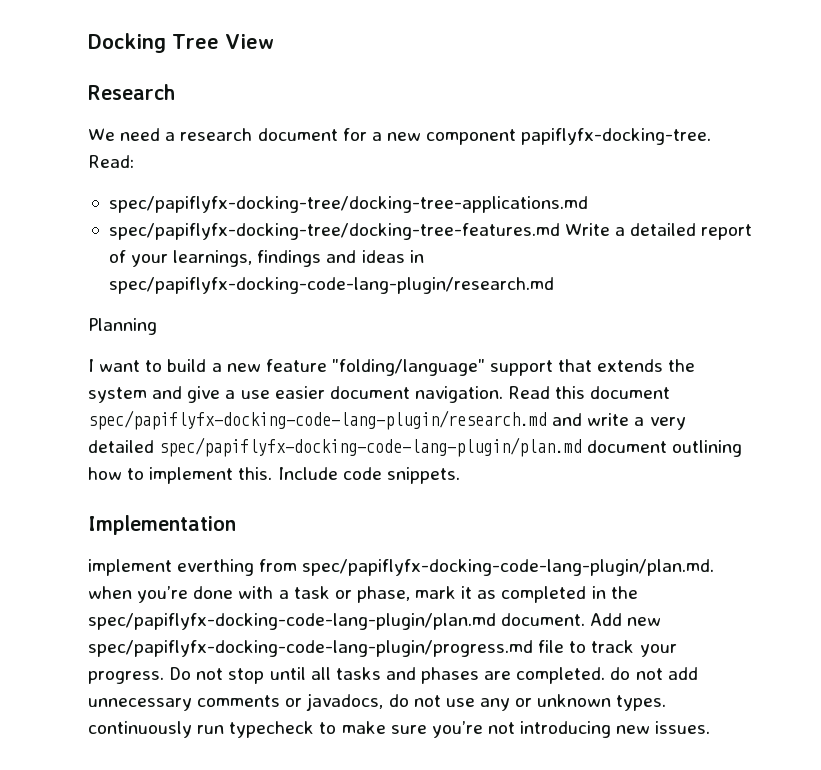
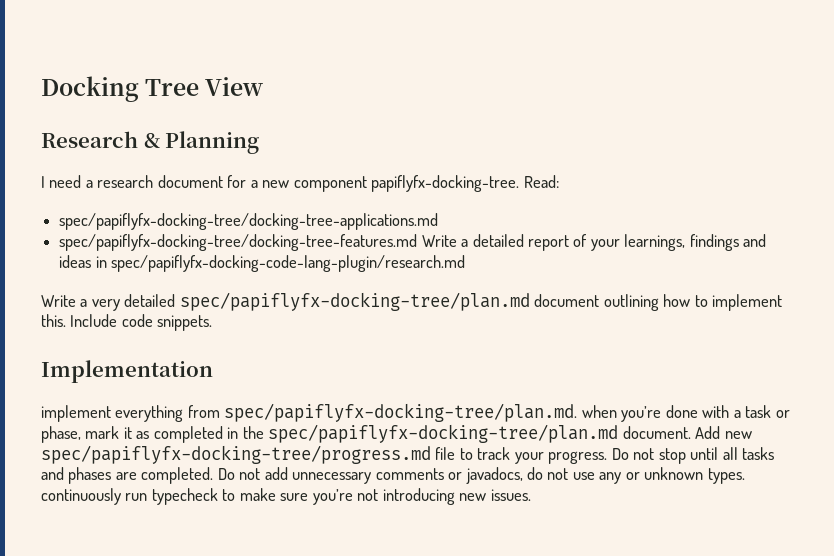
- Research
- We need a research document for a new component papiflyfx-docking-tree.
+ Research & Planning
+ I need a research document for a new component papiflyfx-docking-tree.
- Planning
- I want to build a new feature "folding/language" support that extends the system and give a use easier document navigation. Read this document spec/papiflyfx-docking-code-lang-plugin/research.md and write a very detailed spec/papiflyfx-docking-code-lang-plugin/plan.md document outlining how to implement this.
+ Write a very detailed spec/papiflyfx-docking-tree/plan.md document outlining how to implement this.
- implement everthing from spec/papiflyfx-docking-code-lang-plugin/plan.md. when you’re done with a task or phase, mark it as completed in the spec/papiflyfx-docking-code-lang-plugin/plan.md document.
+ implement everything from spec/papiflyfx-docking-tree/plan.md. when you’re done with a task or phase, mark it as completed in the spec/papiflyfx-docking-tree/plan.md document.
- Add new spec/papiflyfx-docking-code-lang-plugin/progress.md file to track your progress.
+ Add new spec/papiflyfx-docking-tree/progress.md file to track your progress.
- Do not stop until all tasks and phases are completed. do not add unnecessary comments or javadocs, do not use any or unknown types. continuously run typecheck to make sure you’re not introducing new issues.
+ Do not stop until all tasks and phases are completed. Do not add unnecessary comments or javadocs, do not use any or unknown types. continuously run typecheck to make sure you’re not introducing new issues.

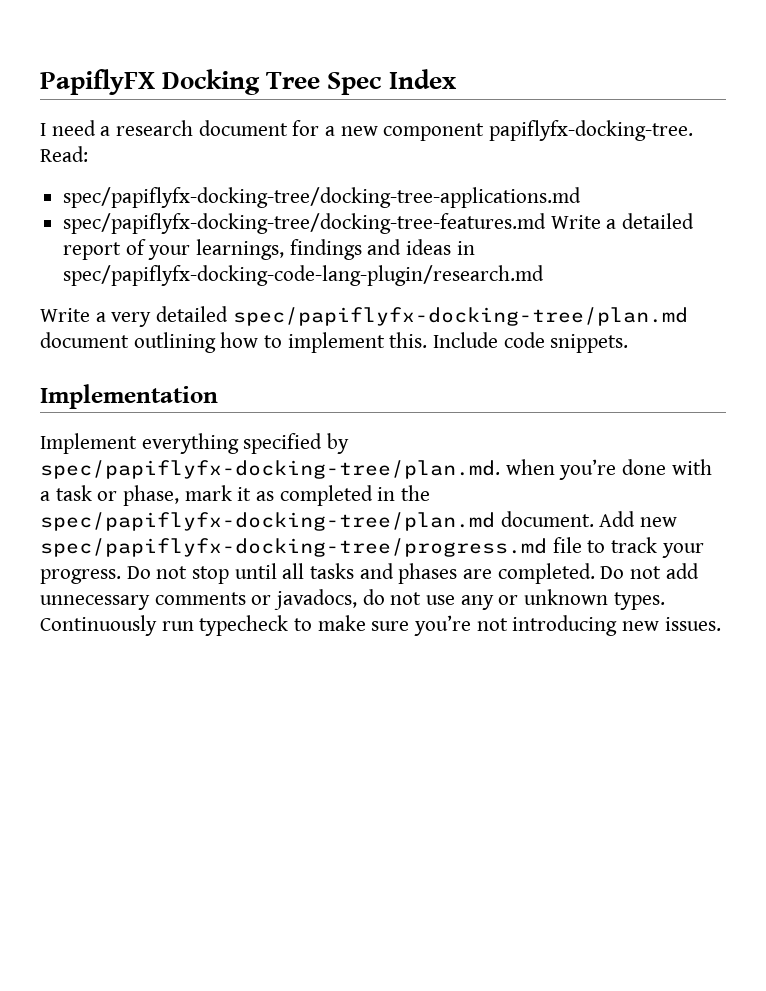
- Docking Tree View
- Research & Planning
+ PapiflyFX Docking Tree Spec Index
- implement everything from spec/papiflyfx-docking-tree/plan.md. when you’re done with a task or phase, mark it as completed in the spec/papiflyfx-docking-tree/plan.md document.
+ Implement everything specified by spec/papiflyfx-docking-tree/plan.md. when you’re done with a task or phase, mark it as completed in the spec/papiflyfx-docking-tree/plan.md document.
- Do not add unnecessary comments or javadocs, do not use any or unknown types. continuously run typecheck to make sure you’re not introducing new issues.
+ Do not add unnecessary comments or javadocs, do not use any or unknown types. Continuously run typecheck to make sure you’re not introducing new issues.

